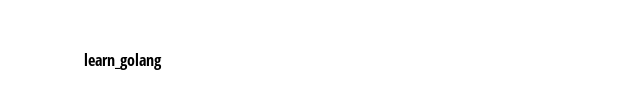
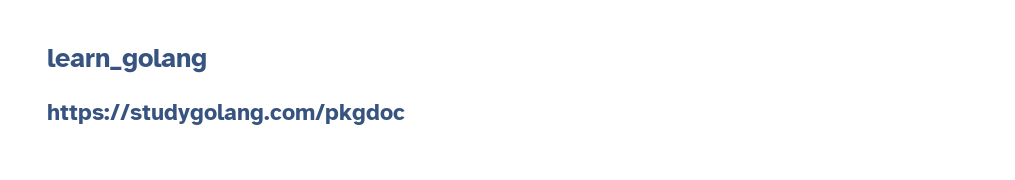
+ https://studygolang.com/pkgdoc

